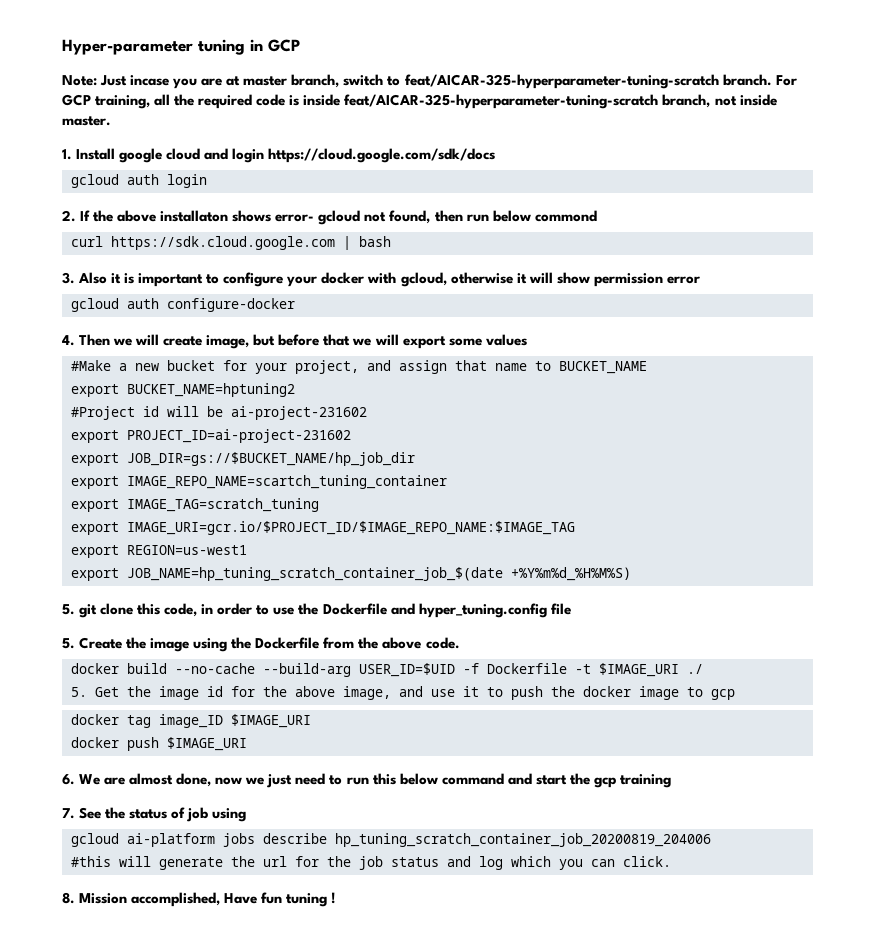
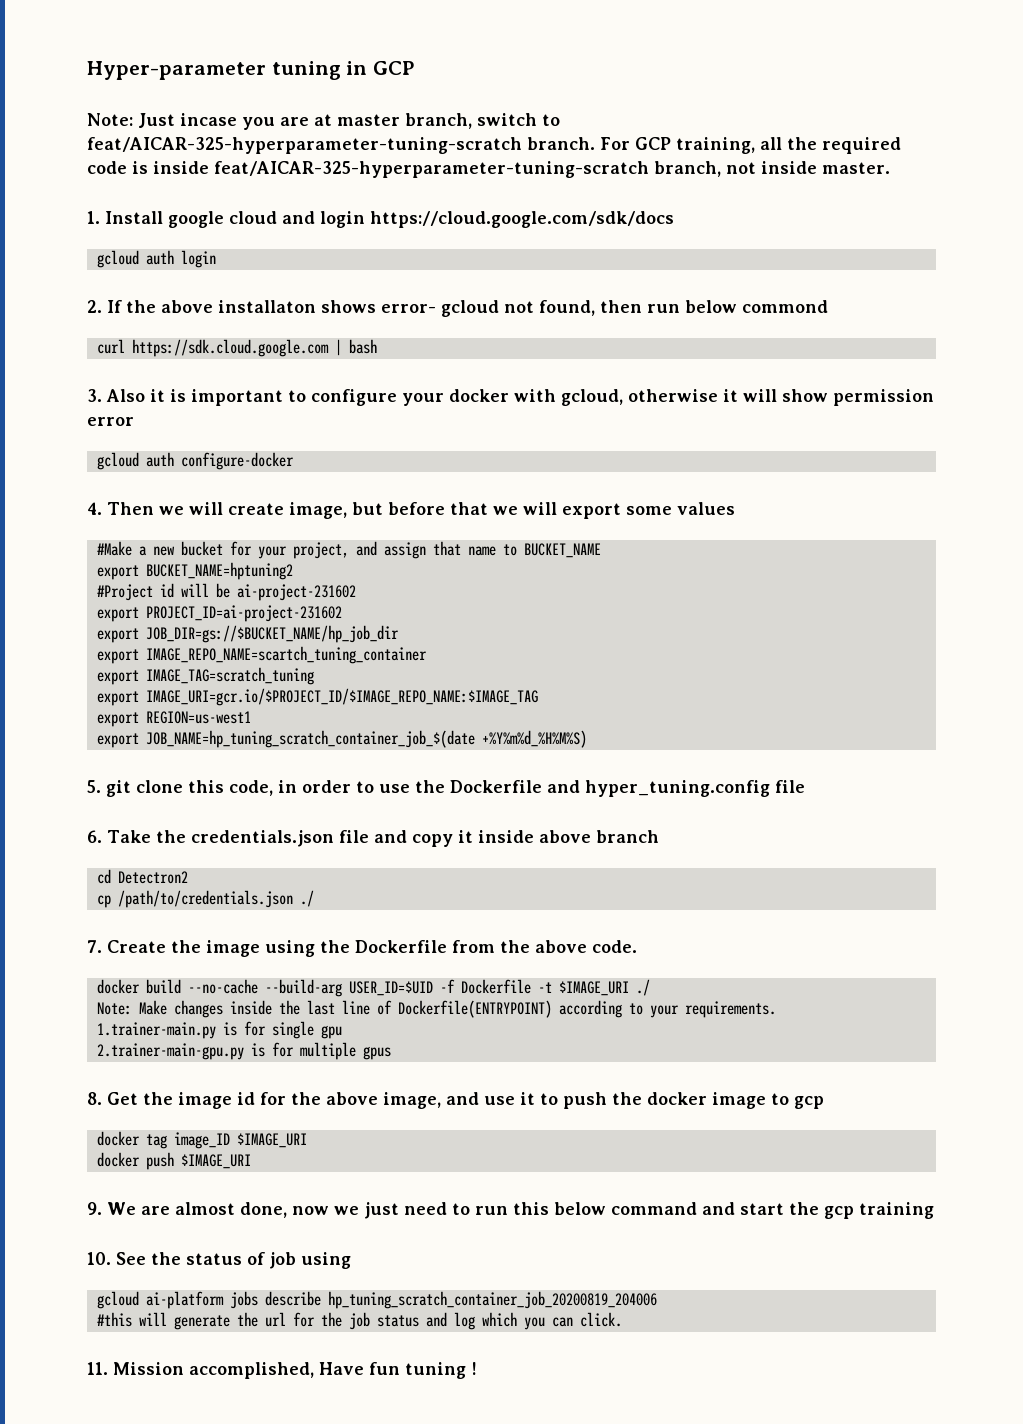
- 5. Create the image using the Dockerfile from the above code.
+ 6. Take the credentials.json file and copy it inside above branch
+ cd Detectron2
+ cp /path/to/credentials.json ./
+ 7. Create the image using the Dockerfile from the above code.
- 5. Get the image id for the above image, and use it to push the docker image to gcp
+ Note: Make changes inside the last line of Dockerfile(ENTRYPOINT) according to your requirements.
+ 1.trainer-main.py is for single gpu
+ 2.trainer-main-gpu.py is for multiple gpus
+ 8. Get the image id for the above image, and use it to push the docker image to gcp
- 6. We are almost done, now we just need to run this below command and start the gcp training
+ 9. We are almost done, now we just need to run this below command and start the gcp training
- 7. See the status of job using
+ 10. See the status of job using
- 8. Mission accomplished, Have fun tuning !
+ 11. Mission accomplished, Have fun tuning !

